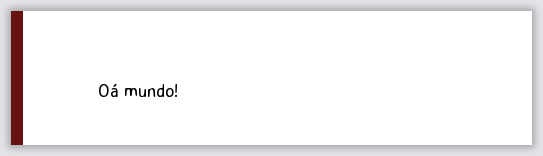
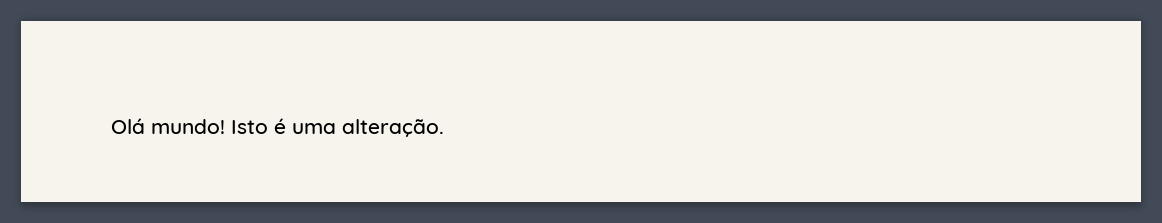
- Oá mundo!
+ Olá mundo! Isto é uma alteração.

